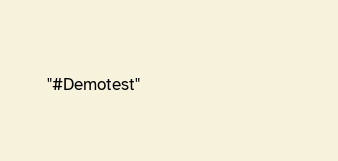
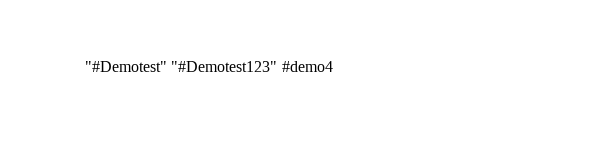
- "#Demotest"
+ "#Demotest" "#Demotest123" #demo4

